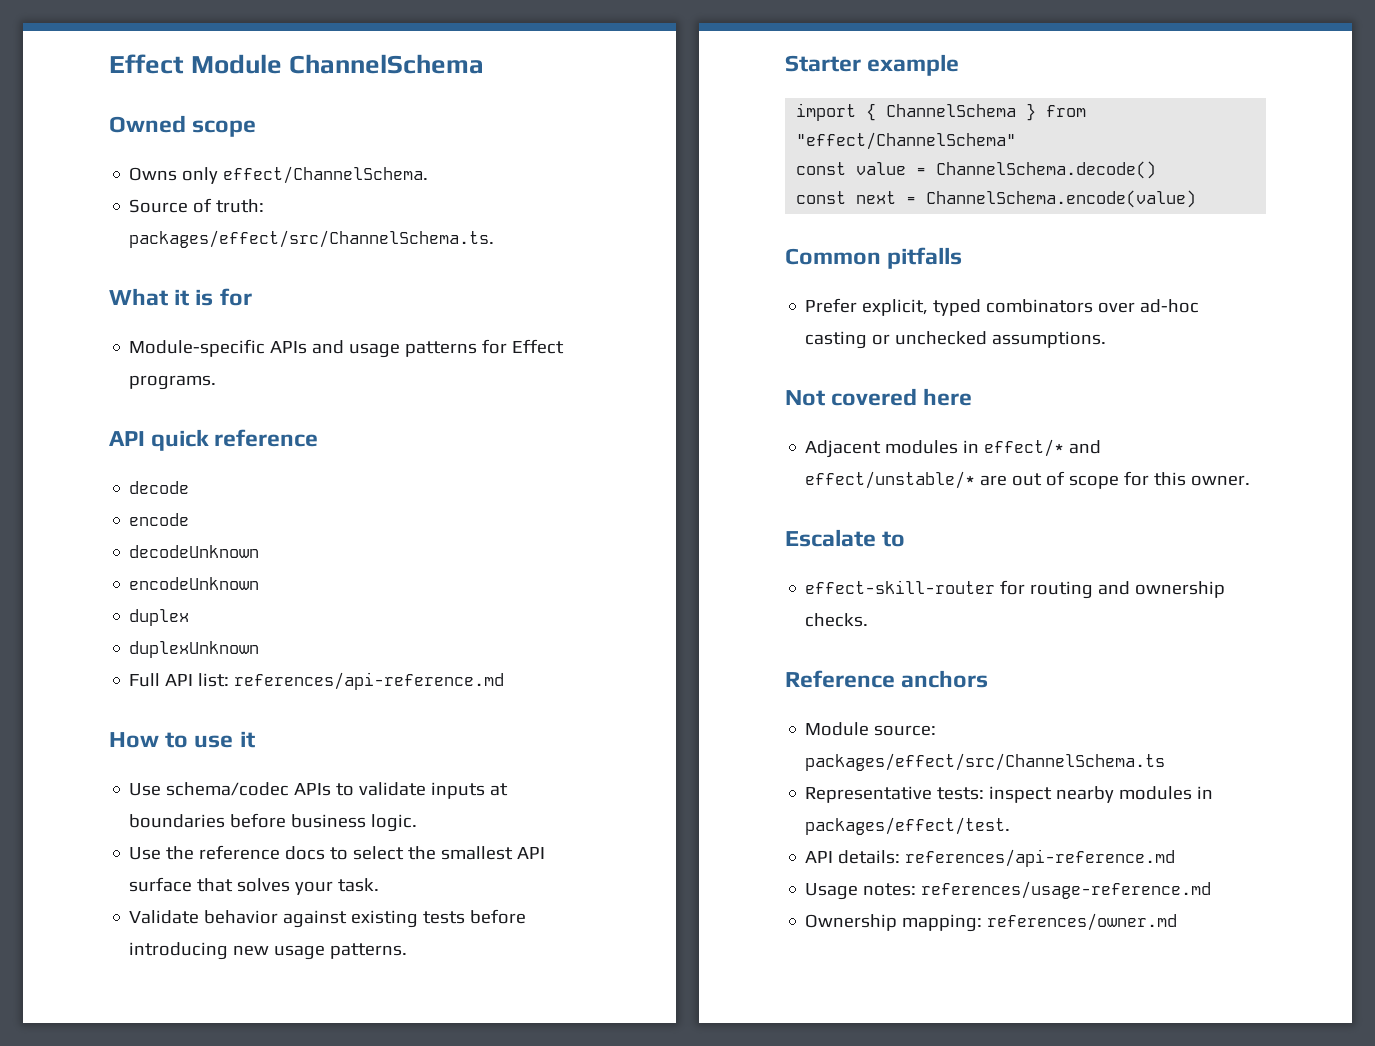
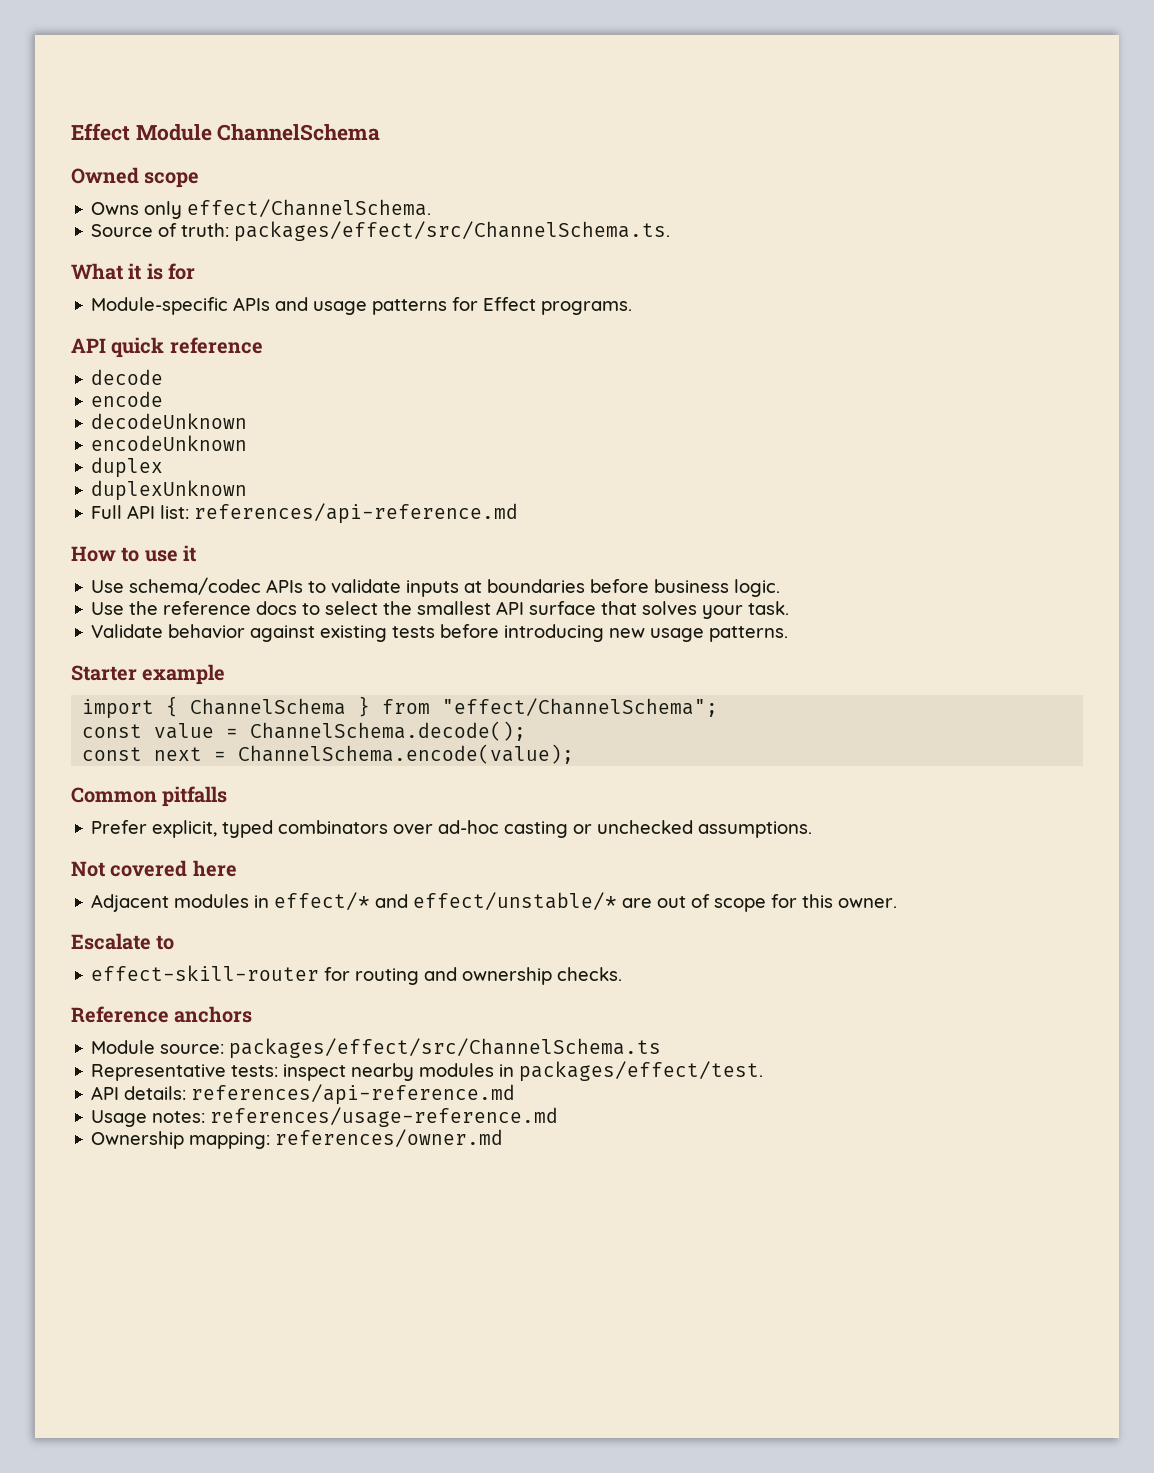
- import { ChannelSchema } from "effect/ChannelSchema"
+ import { ChannelSchema } from "effect/ChannelSchema";
- const value = ChannelSchema.decode()
+ const value = ChannelSchema.decode();
- const next = ChannelSchema.encode(value)
+ const next = ChannelSchema.encode(value);

